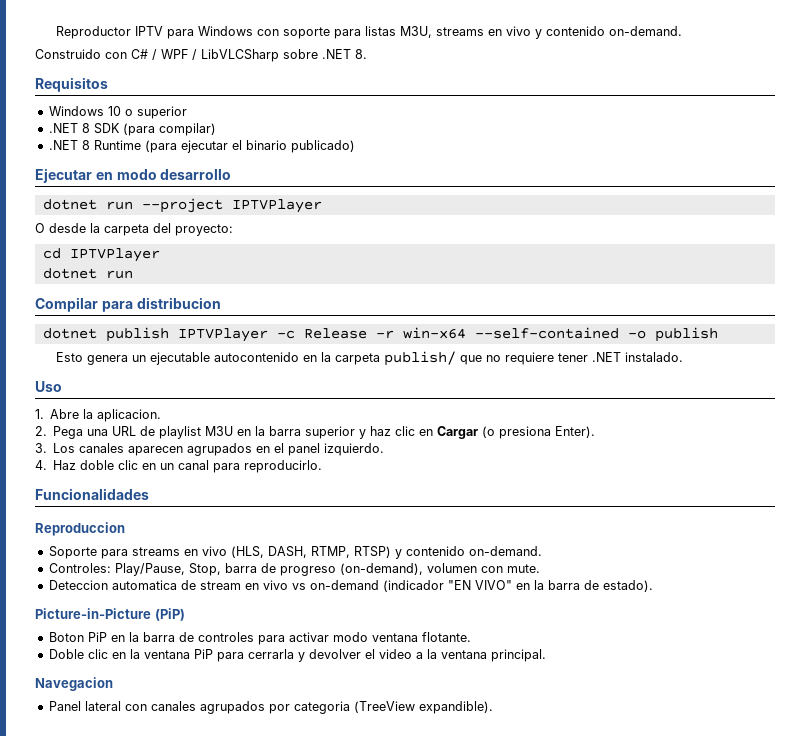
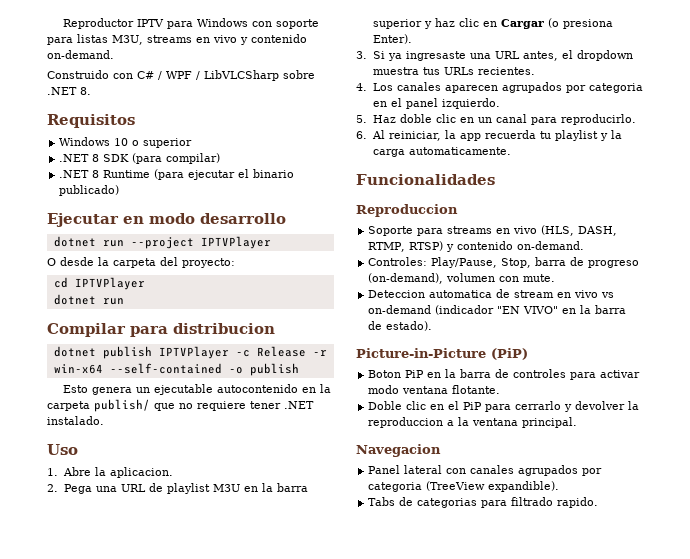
- 3. Los canales aparecen agrupados en el panel izquierdo.
+ 3. Si ya ingresaste una URL antes, el dropdown muestra tus URLs recientes.
+ 4. Los canales aparecen agrupados por categoria en el panel izquierdo.
- 4. Haz doble clic en un canal para reproducirlo.
+ 5. Haz doble clic en un canal para reproducirlo.
+ 6. Al reiniciar, la app recuerda tu playlist y la carga automaticamente.
- Doble clic en la ventana PiP para cerrarla y devolver el video a la ventana principal.
+ Doble clic en el PiP para cerrarlo y devolver la reproduccion a la ventana principal.
+ Tabs de categorias para filtrado rapido.

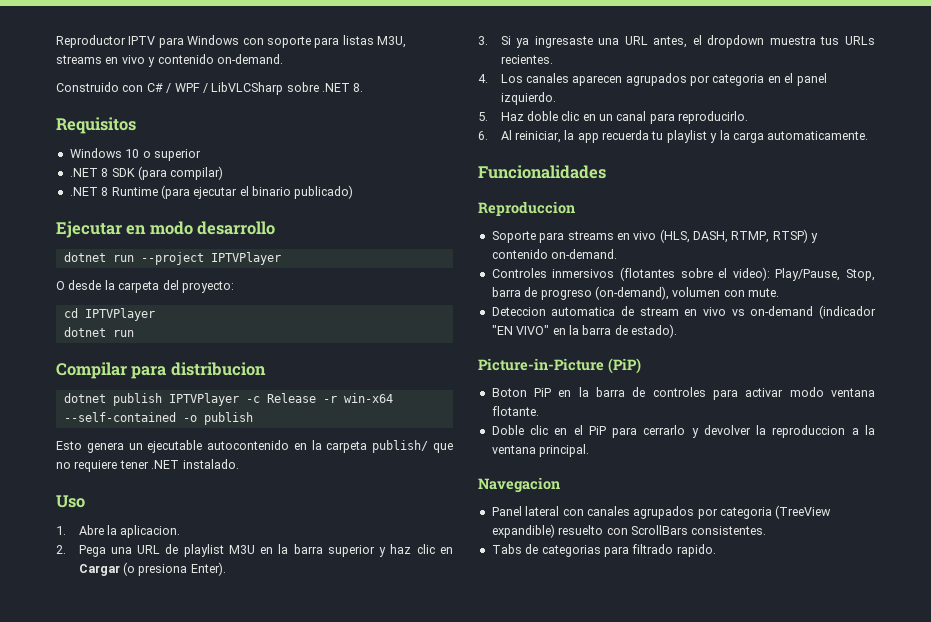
- Controles: Play/Pause, Stop, barra de progreso (on-demand), volumen con mute.
+ Controles inmersivos (flotantes sobre el video): Play/Pause, Stop, barra de progreso (on-demand), volumen con mute.
- Panel lateral con canales agrupados por categoria (TreeView expandible).
+ Panel lateral con canales agrupados por categoria (TreeView expandible) resuelto con ScrollBars consistentes.

